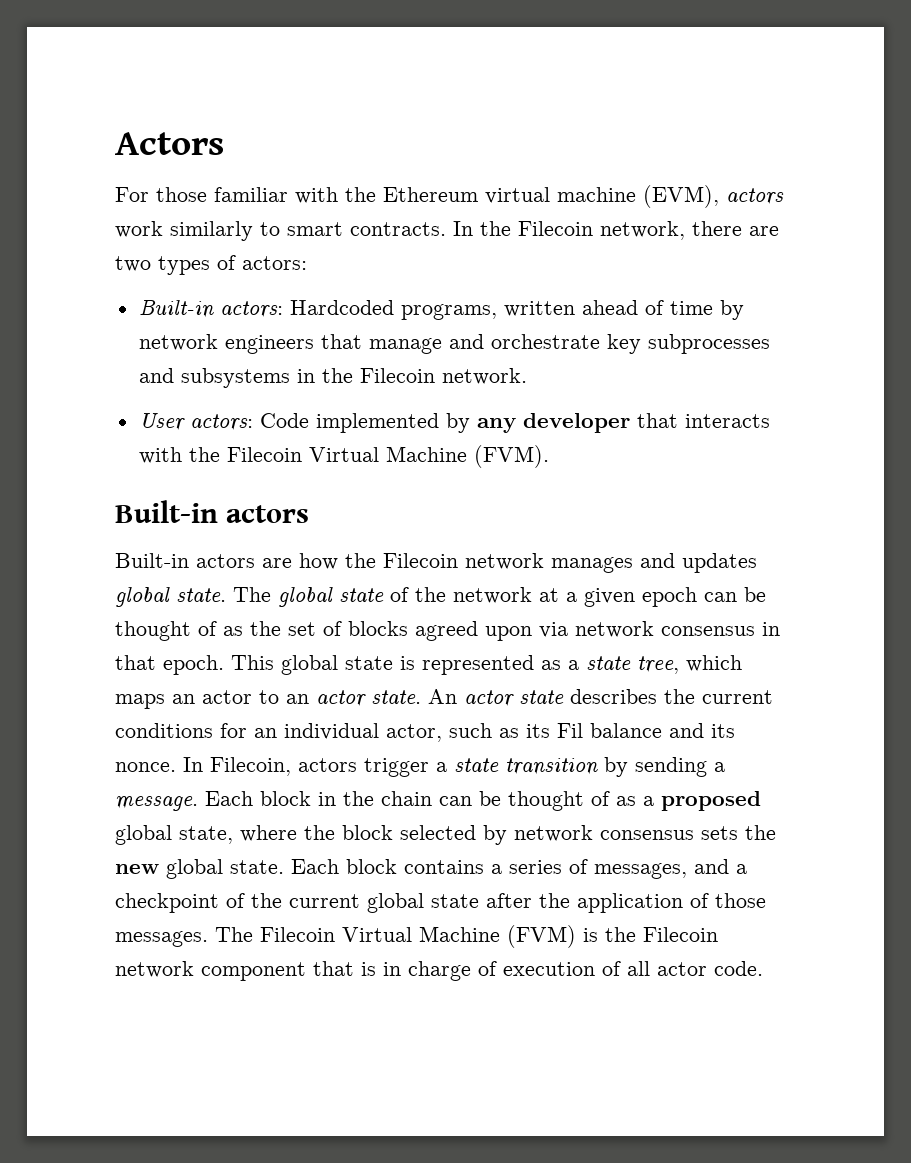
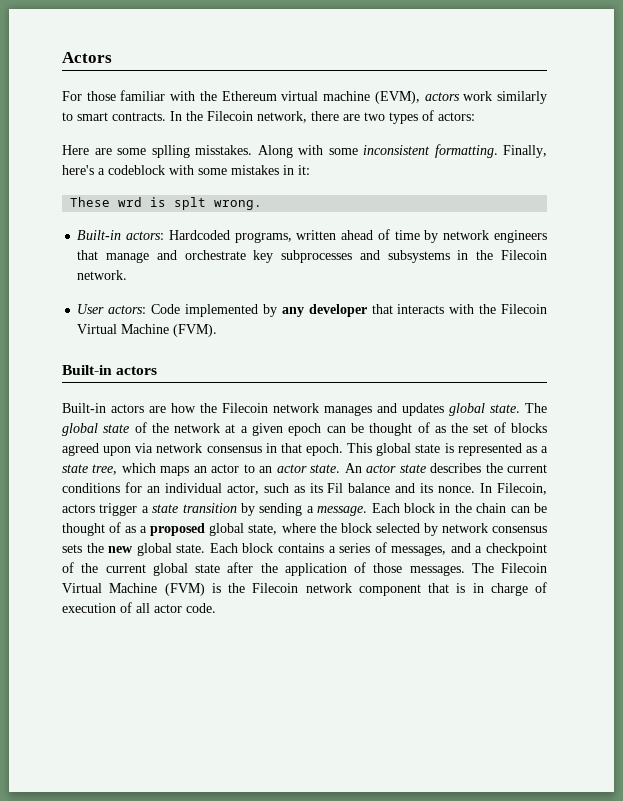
+ Here are some splling misstakes. Along with some inconsistent formatting. Finally, here's a codeblock with some mistakes in it:
+ These wrd is splt wrong.

